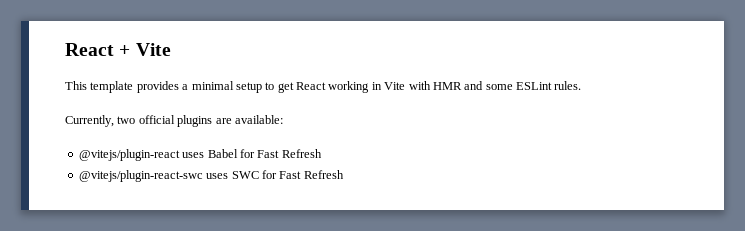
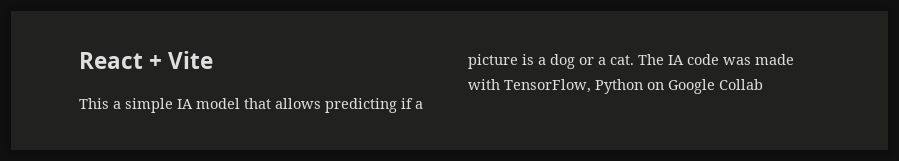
- This template provides a minimal setup to get React working in Vite with HMR and some ESLint rules.
- Currently, two official plugins are available:
- @vitejs/plugin-react uses Babel for Fast Refresh
- @vitejs/plugin-react-swc uses SWC for Fast Refresh
+ This a simple IA model that allows predicting if a picture is a dog or a cat. The IA code was made with TensorFlow, Python on Google Collab

